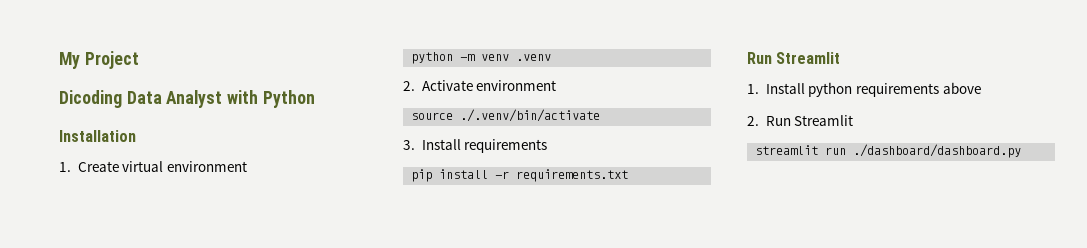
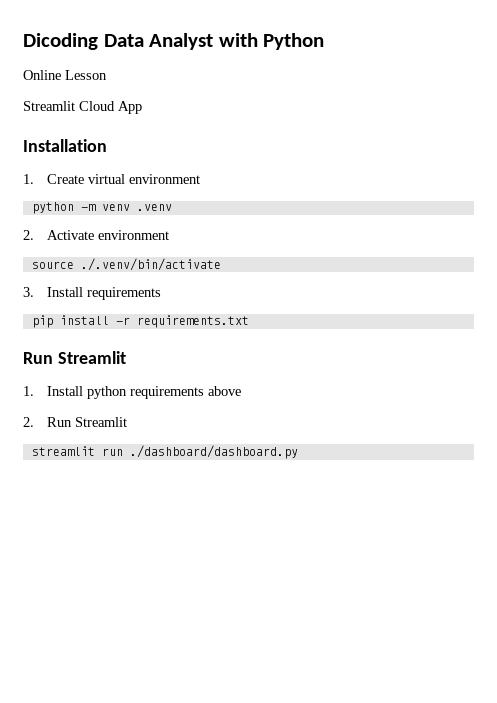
- My Project
+ Online Lesson
+ Streamlit Cloud App

